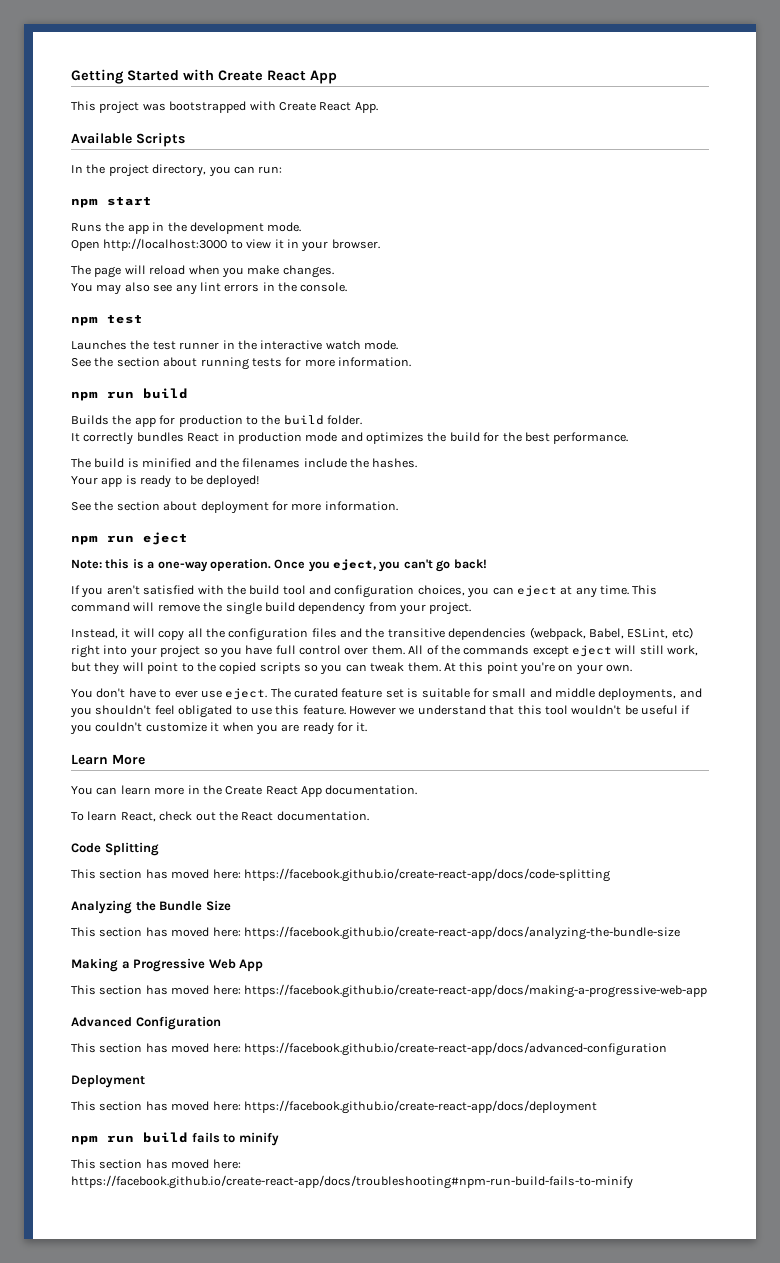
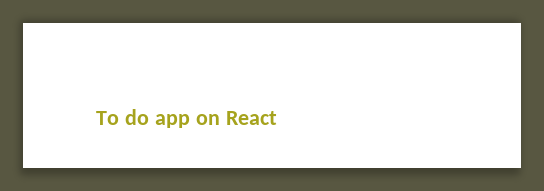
- Getting Started with Create React App
- This project was bootstrapped with Create React App.
- Available Scripts
- In the project directory, you can run:
- npm start
- Runs the app in the development mode.
- Open http://localhost:3000 to view it in your browser.
- The page will reload when you make changes.
- You may also see any lint errors in the console.
- npm test
- Launches the test runner in the interactive watch mode.
- See the section about running tests for more information.
- npm run build
- Builds the app for production to the build folder.
- It correctly bundles React in production mode and optimizes the build for the best performance.
- The build is minified and the filenames include the hashes.
- Your app is ready to be deployed!
- See the section about deployment for more information.
- npm run eject
- Note: this is a one-way operation. Once you eject, you can't go back!
- If you aren't satisfied with the build tool and configuration choices, you can eject at any time. This command will remove the single build dependency from your project.
- Instead, it will copy all the configuration files and the transitive dependencies (webpack, Babel, ESLint, etc) right into your project so you have full control over them. All of the commands except eject will still work, but they will point to the copied scripts so you can tweak them. At this point you're on your own.
- You don't have to ever use eject. The curated feature set is suitable for small and middle deployments, and you shouldn't feel obligated to use this feature. However we understand that this tool wouldn't be useful if you couldn't customize it when you are ready for it.
- Learn More
- You can learn more in the Create React App documentation.
- To learn React, check out the React documentation.
- Code Splitting
- This section has moved here: https://facebook.github.io/create-react-app/docs/code-splitting
- Analyzing the Bundle Size
- This section has moved here: https://facebook.github.io/create-react-app/docs/analyzing-the-bundle-size
- Making a Progressive Web App
- This section has moved here: https://facebook.github.io/create-react-app/docs/making-a-progressive-web-app
- Advanced Configuration
- This section has moved here: https://facebook.github.io/create-react-app/docs/advanced-configuration
- Deployment
- This section has moved here: https://facebook.github.io/create-react-app/docs/deployment
- npm run build fails to minify
- This section has moved here: https://facebook.github.io/create-react-app/docs/troubleshooting#npm-run-build-fails-to-minify
+ To do app on React

